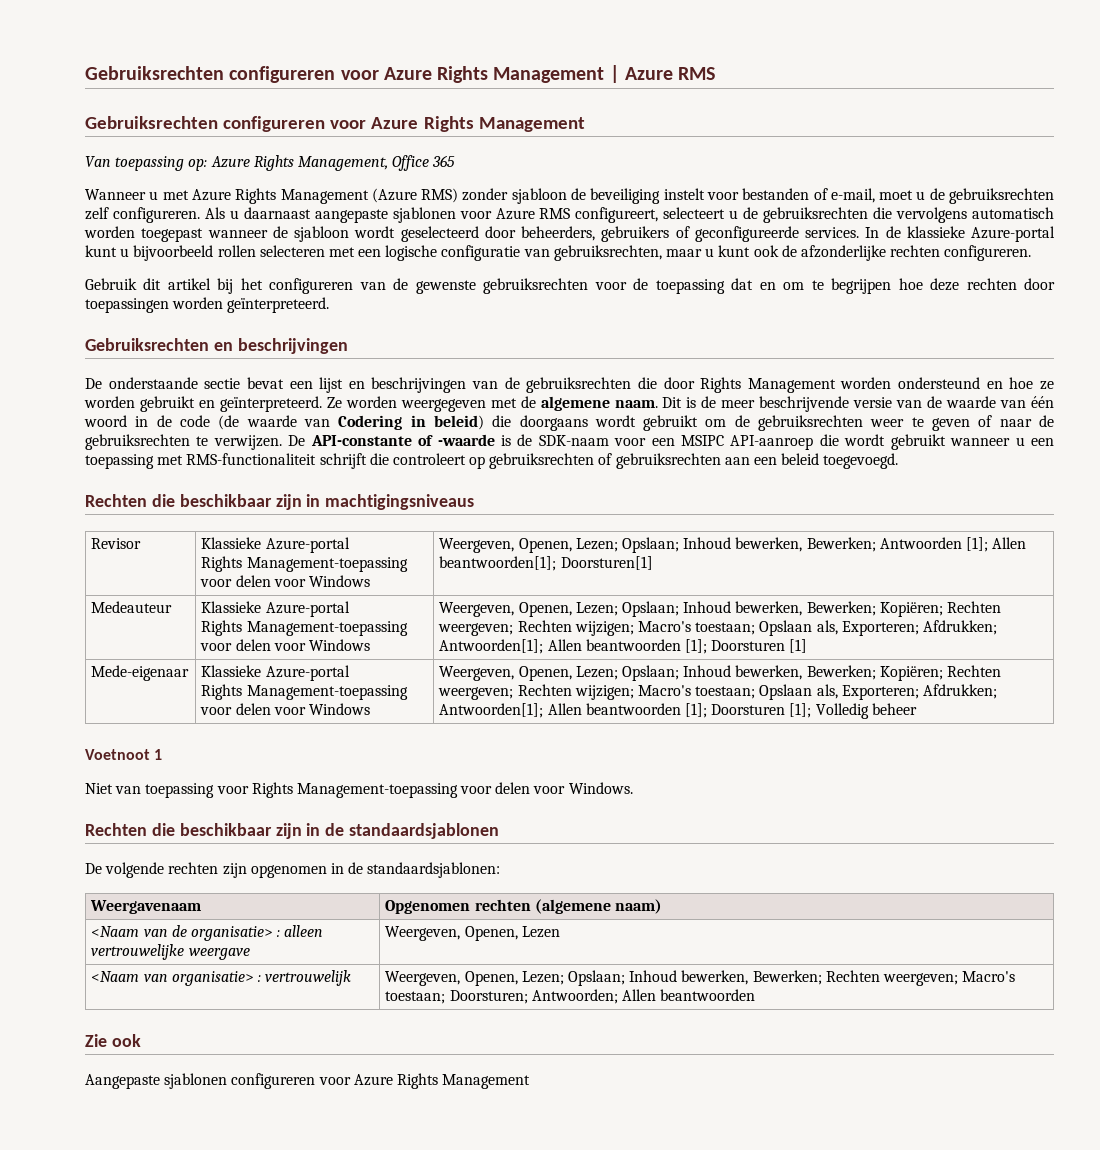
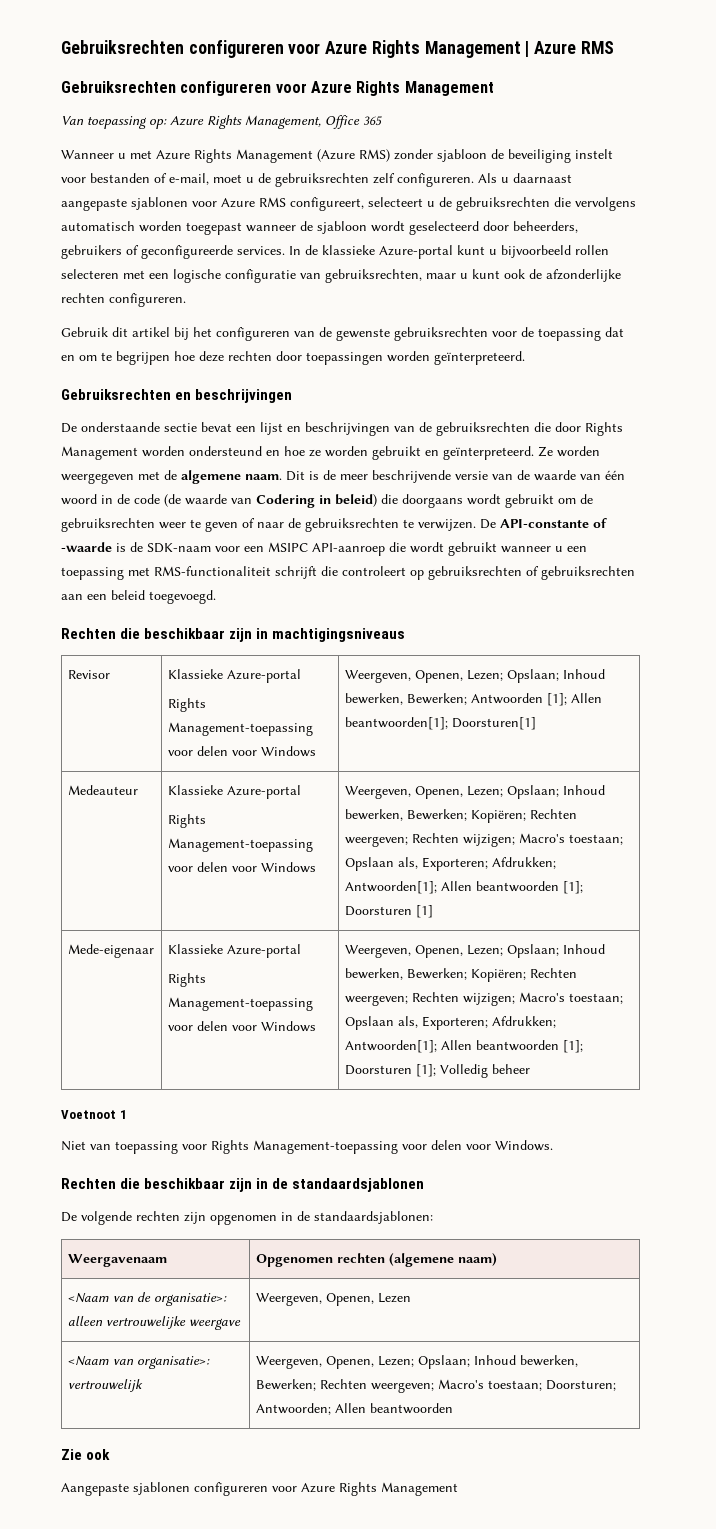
- <Naam van de organisatie> : alleen vertrouwelijke weergave | Weergeven, Openen, Lezen
+ <Naam van de organisatie>: alleen vertrouwelijke weergave | Weergeven, Openen, Lezen
- <Naam van organisatie> : vertrouwelijk | Weergeven, Openen, Lezen; Opslaan; Inhoud bewerken, Bewerken; Rechten weergeven; Macro's toestaan; Doorsturen; Antwoorden; Allen beantwoorden
+ <Naam van organisatie>: vertrouwelijk | Weergeven, Openen, Lezen; Opslaan; Inhoud bewerken, Bewerken; Rechten weergeven; Macro's toestaan; Doorsturen; Antwoorden; Allen beantwoorden

